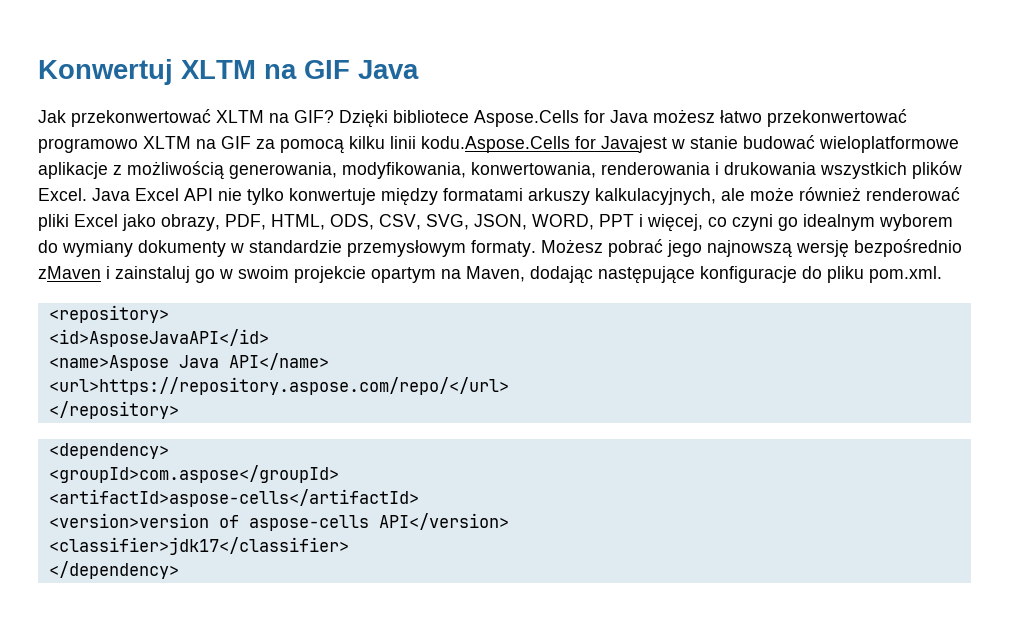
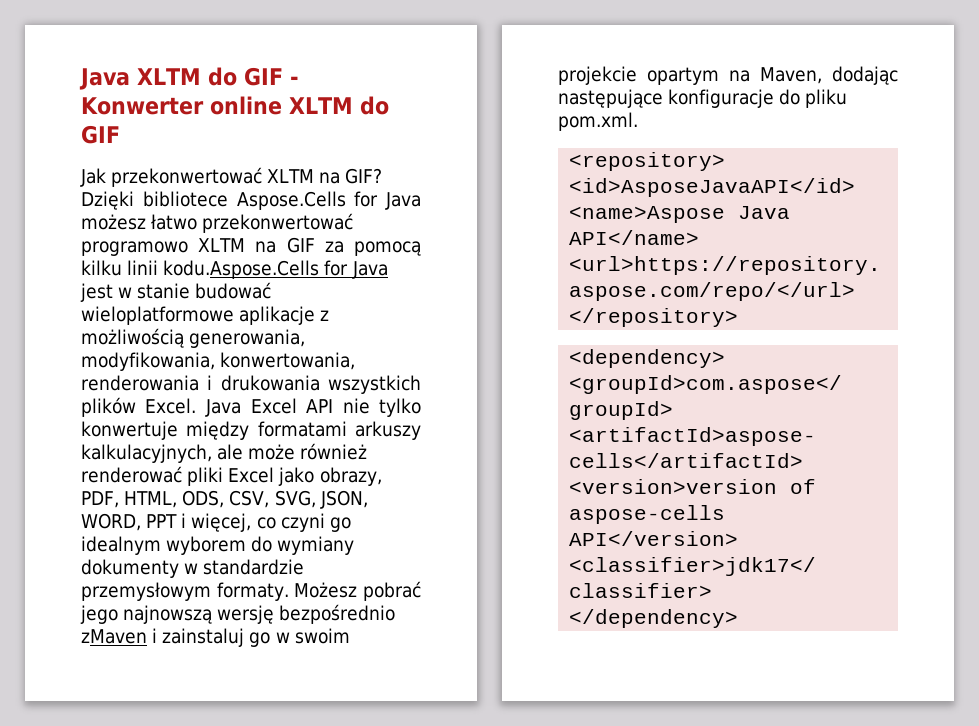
- Konwertuj XLTM na GIF Java
+ Java XLTM do GIF - Konwerter online XLTM do GIF
- Dzięki bibliotece Aspose.Cells for Java możesz łatwo przekonwertować programowo XLTM na GIF za pomocą kilku linii kodu.Aspose.Cells for Javajest w stanie budować wieloplatformowe aplikacje z możliwością generowania, modyfikowania, konwertowania, renderowania i drukowania wszystkich plików Excel.
+ Dzięki bibliotece Aspose.Cells for Java możesz łatwo przekonwertować programowo XLTM na GIF za pomocą kilku linii kodu.Aspose.Cells for Java jest w stanie budować wieloplatformowe aplikacje z możliwością generowania, modyfikowania, konwertowania, renderowania i drukowania wszystkich plików Excel.

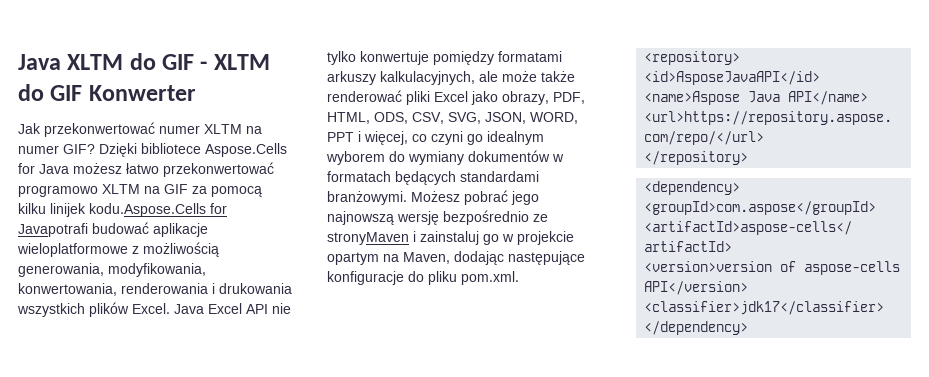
- Java XLTM do GIF - Konwerter online XLTM do GIF
+ Java XLTM do GIF - XLTM do GIF Konwerter
- Jak przekonwertować XLTM na GIF?
+ Jak przekonwertować numer XLTM na numer GIF?
- Dzięki bibliotece Aspose.Cells for Java możesz łatwo przekonwertować programowo XLTM na GIF za pomocą kilku linii kodu.Aspose.Cells for Java jest w stanie budować wieloplatformowe aplikacje z możliwością generowania, modyfikowania, konwertowania, renderowania i drukowania wszystkich plików Excel.
+ Dzięki bibliotece Aspose.Cells for Java możesz łatwo przekonwertować programowo XLTM na GIF za pomocą kilku linijek kodu.Aspose.Cells for Javapotrafi budować aplikacje wieloplatformowe z możliwością generowania, modyfikowania, konwertowania, renderowania i drukowania wszystkich plików Excel.
- Java Excel API nie tylko konwertuje między formatami arkuszy kalkulacyjnych, ale może również renderować pliki Excel jako obrazy, PDF, HTML, ODS, CSV, SVG, JSON, WORD, PPT i więcej, co czyni go idealnym wyborem do wymiany dokumenty w standardzie przemysłowym formaty.
+ Java Excel API nie tylko konwertuje pomiędzy formatami arkuszy kalkulacyjnych, ale może także renderować pliki Excel jako obrazy, PDF, HTML, ODS, CSV, SVG, JSON, WORD, PPT i więcej, co czyni go idealnym wyborem do wymiany dokumentów w formatach będących standardami branżowymi.
- Możesz pobrać jego najnowszą wersję bezpośrednio zMaven i zainstaluj go w swoim projekcie opartym na Maven, dodając następujące konfiguracje do pliku pom.xml.
+ Możesz pobrać jego najnowszą wersję bezpośrednio ze stronyMaven i zainstaluj go w projekcie opartym na Maven, dodając następujące konfiguracje do pliku pom.xml.

